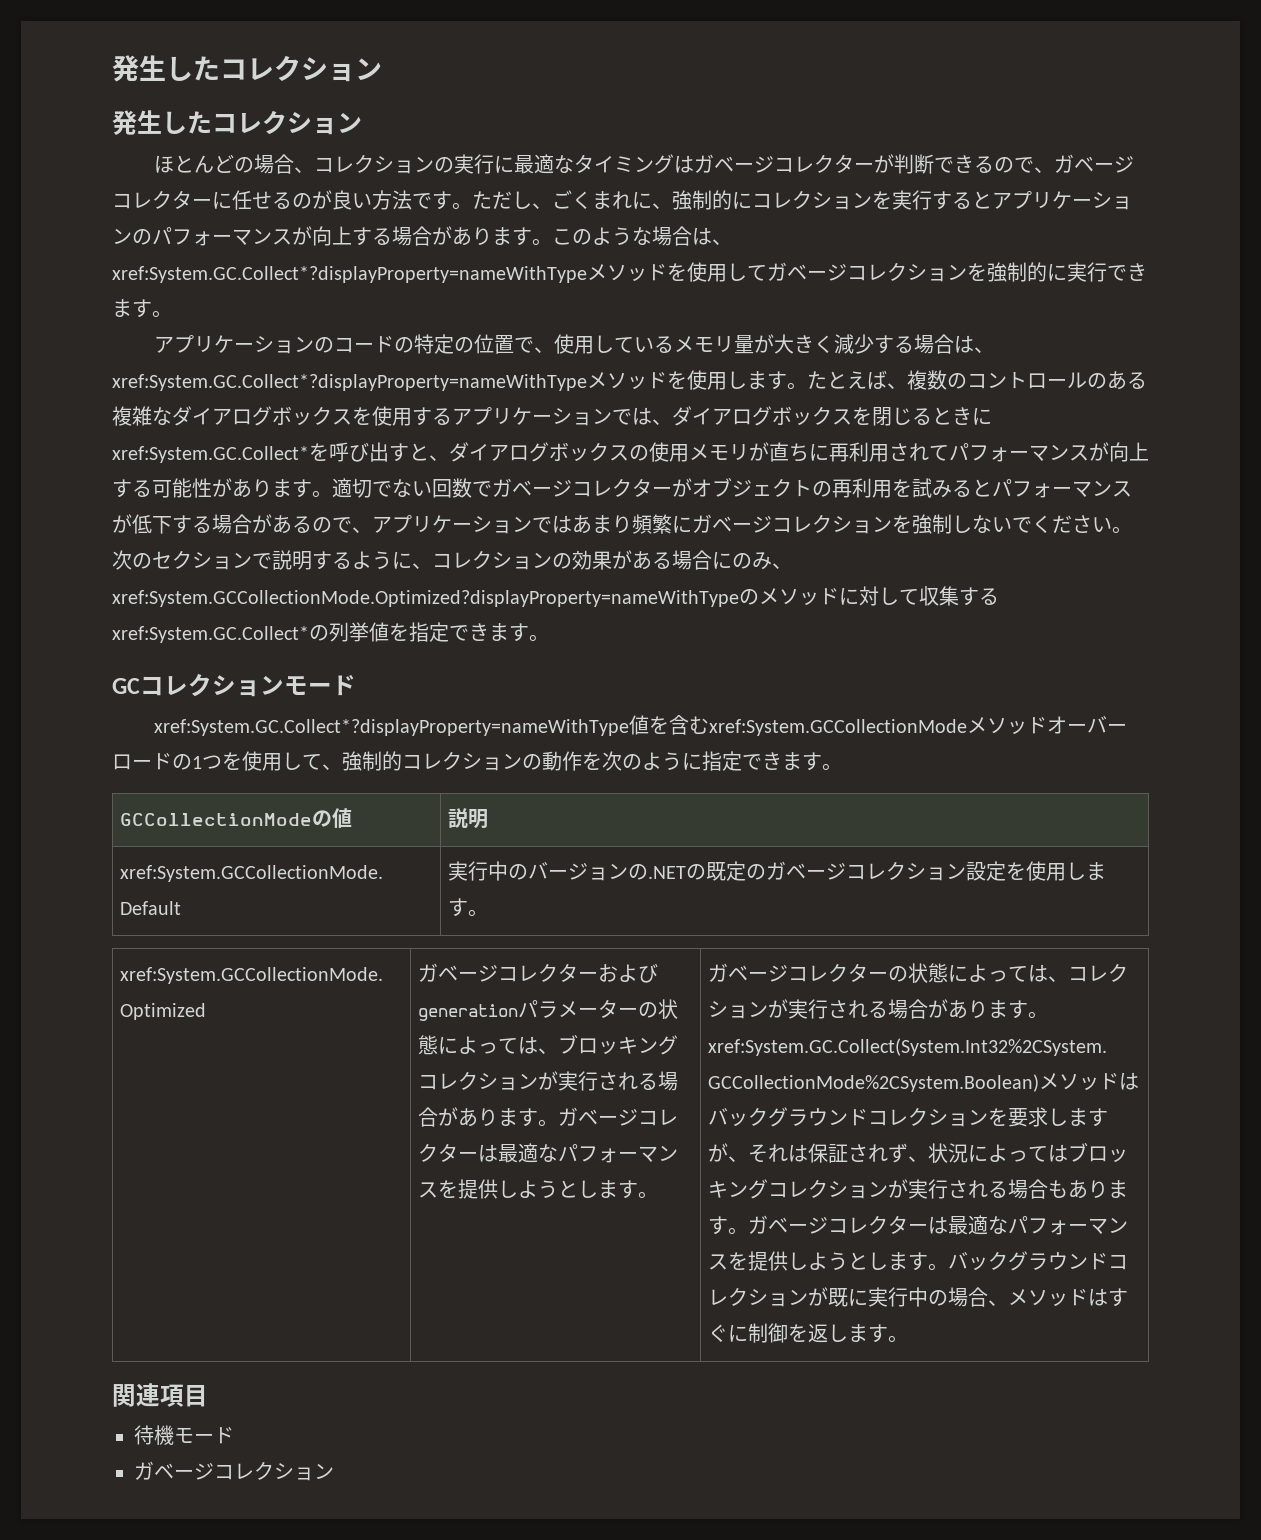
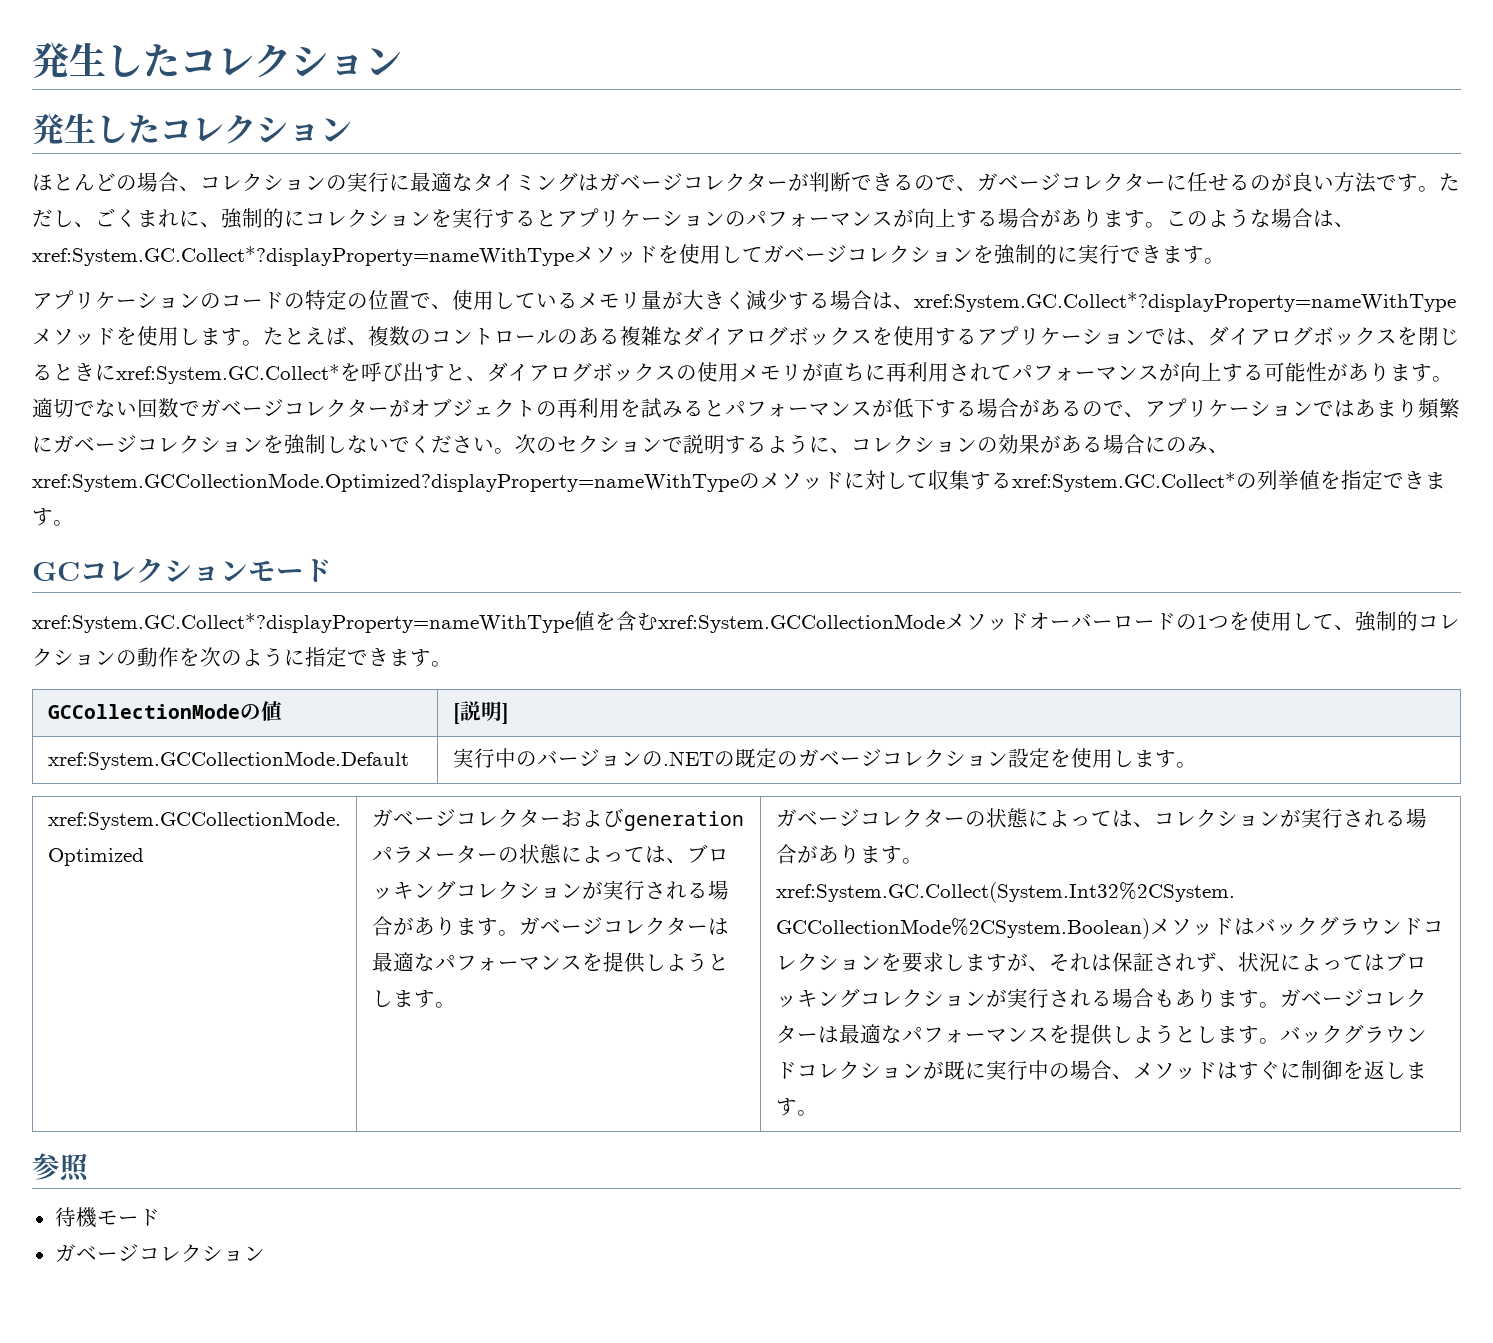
- GCCollectionModeの値 | 説明
+ GCCollectionModeの値 | [説明]
- 関連項目
+ 参照

